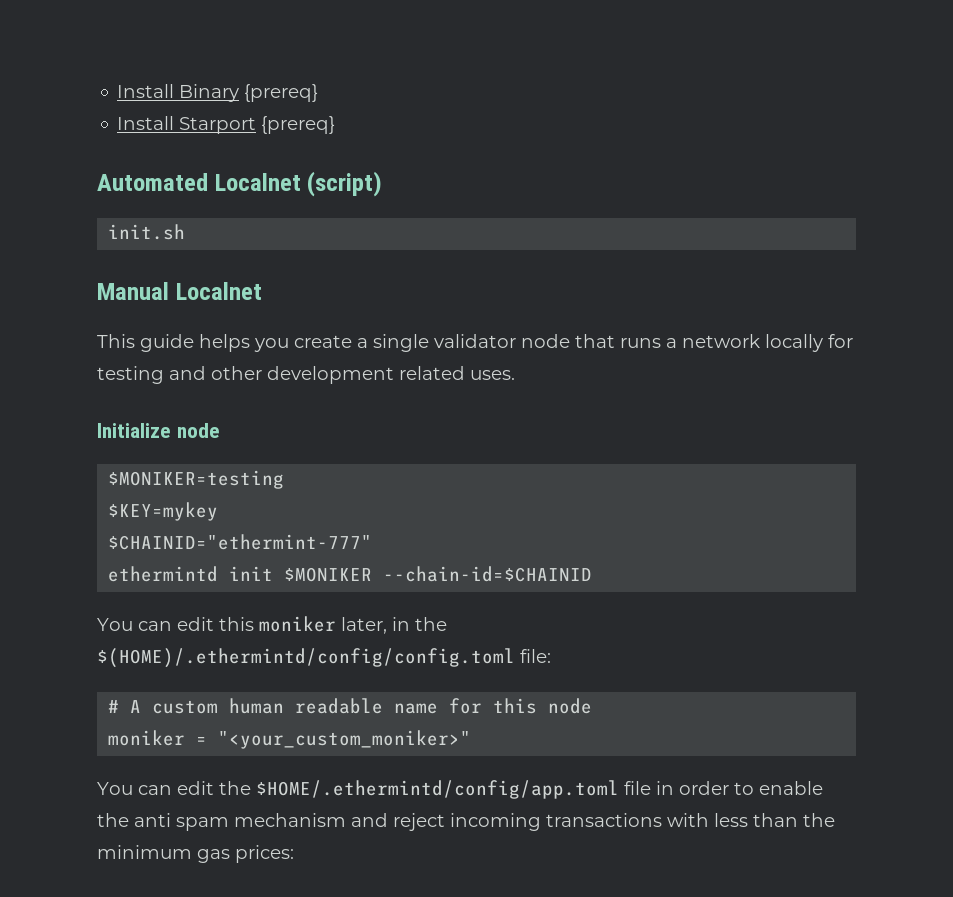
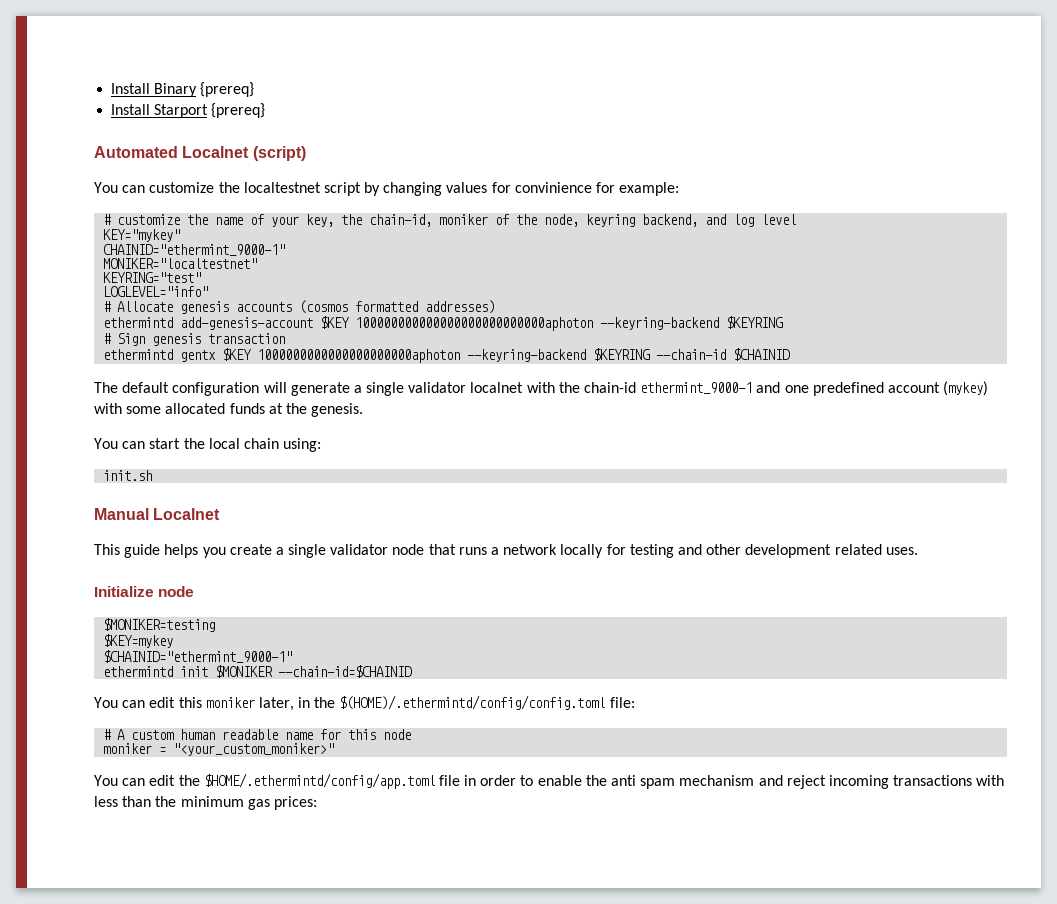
+ You can customize the localtestnet script by changing values for convinience for example:
+ # customize the name of your key, the chain-id, moniker of the node, keyring backend, and log level
+ KEY="mykey"
+ CHAINID="ethermint_9000-1"
+ MONIKER="localtestnet"
+ KEYRING="test"
+ LOGLEVEL="info"
+ # Allocate genesis accounts (cosmos formatted addresses)
+ ethermintd add-genesis-account $KEY 100000000000000000000000000aphoton --keyring-backend $KEYRING
+ # Sign genesis transaction
+ ethermintd gentx $KEY 1000000000000000000000aphoton --keyring-backend $KEYRING --chain-id $CHAINID
+ The default configuration will generate a single validator localnet with the chain-id ethermint_9000-1 and one predefined account (mykey) with some allocated funds at the genesis.
+ You can start the local chain using:
- $CHAINID="ethermint-777"
+ $CHAINID="ethermint_9000-1"

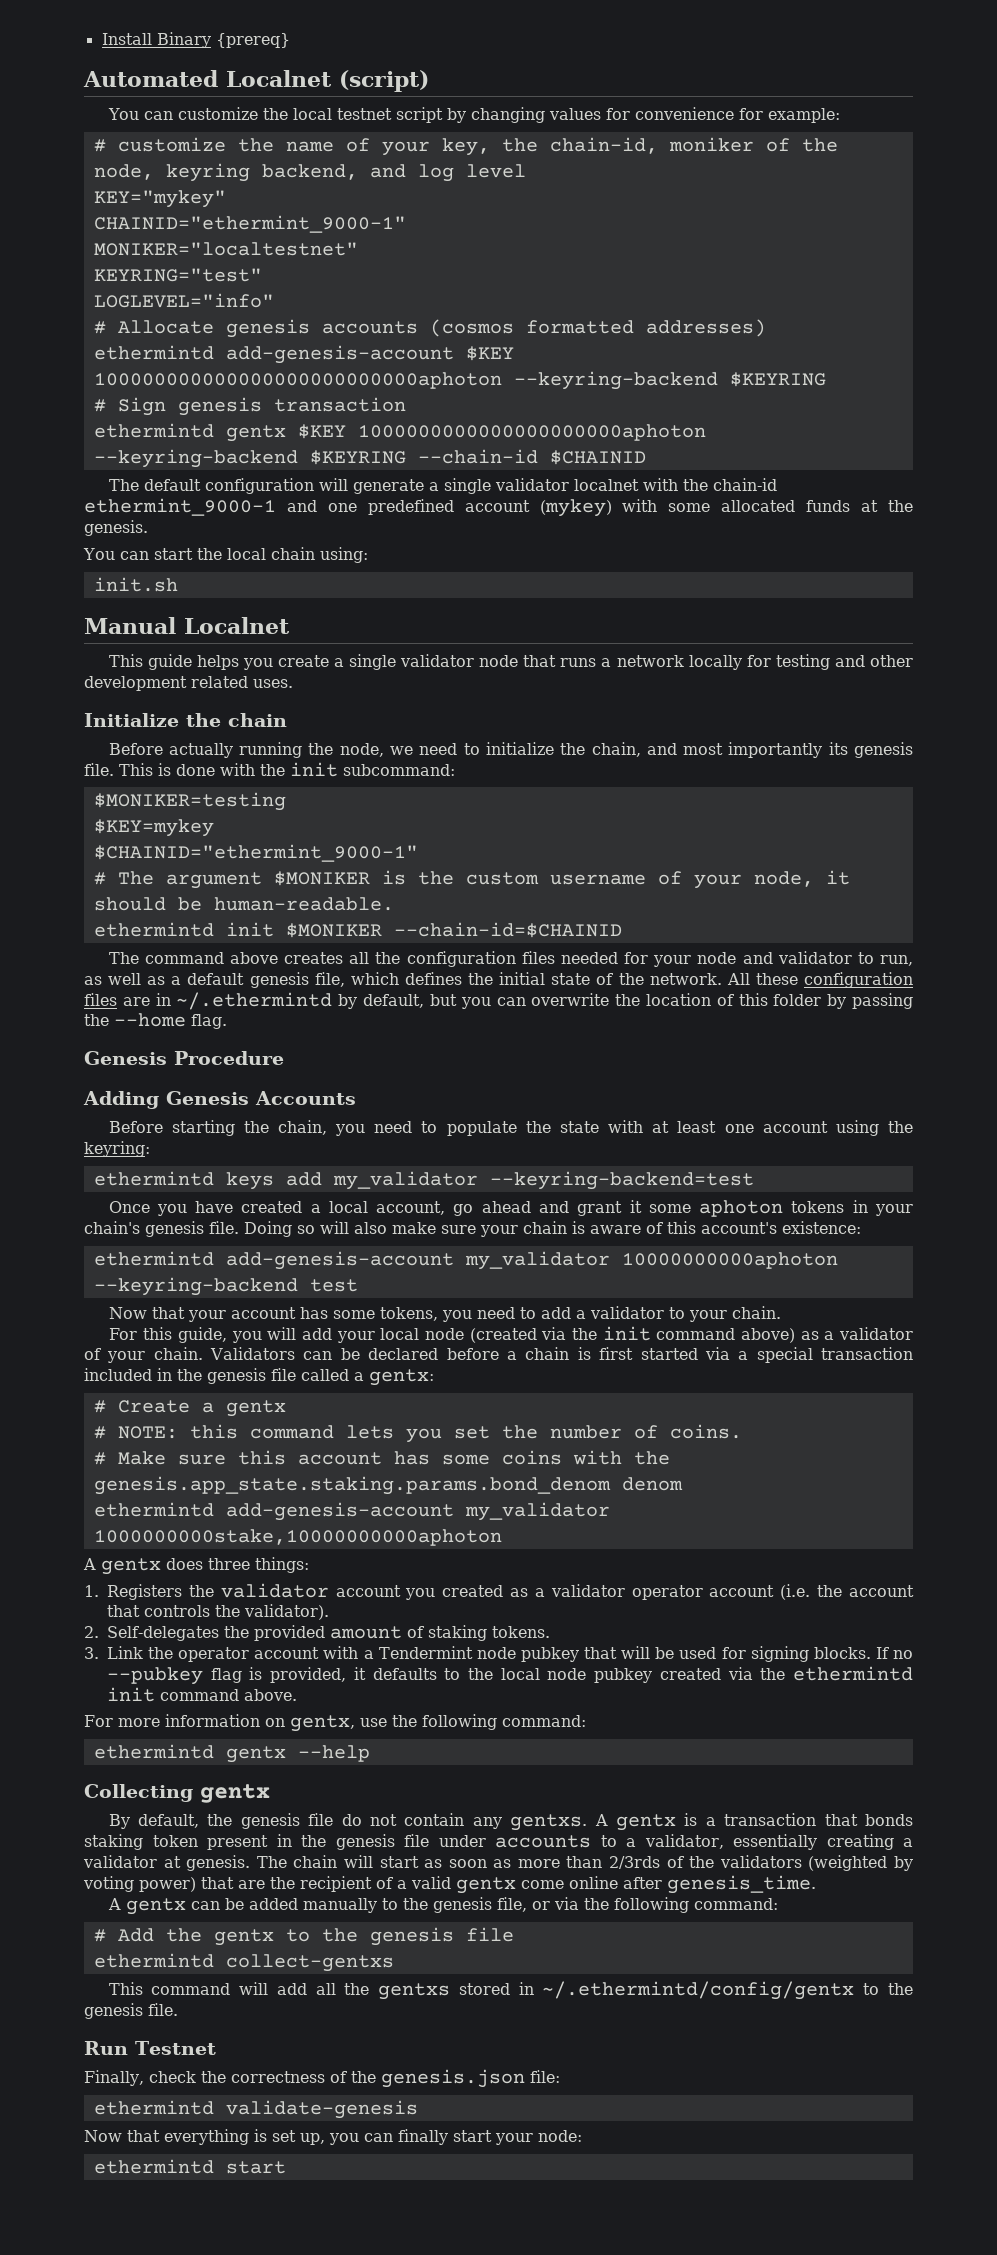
- Install Starport {prereq}
- You can customize the localtestnet script by changing values for convinience for example:
+ You can customize the local testnet script by changing values for convenience for example:
- Initialize node
+ Initialize the chain
+ Before actually running the node, we need to initialize the chain, and most importantly its genesis file. This is done with the init subcommand:
  $MONIKER=testing
  $KEY=mykey
  $CHAINID="ethermint_9000-1"
+ # The argument $MONIKER is the custom username of your node, it should be human-readable.
  ethermintd init $MONIKER --chain-id=$CHAINID
- You can edit this moniker later, in the $(HOME)/.ethermintd/config/config.toml file:
- # A custom human readable name for this node
- moniker = "<your_custom_moniker>"
- You can edit the $HOME/.ethermintd/config/app.toml file in order to enable the anti spam mechanism and reject incoming transactions with less than the minimum gas prices:
+ The command above creates all the configuration files needed for your node and validator to run, as well as a default genesis file, which defines the initial state of the network. All these configuration files are in ~/.ethermintd by default, but you can overwrite the location of this folder by passing the --home flag.
+ Genesis Procedure
+ Adding Genesis Accounts
+ Before starting the chain, you need to populate the state with at least one account using the keyring:
+ ethermintd keys add my_validator --keyring-backend=test
+ Once you have created a local account, go ahead and grant it some aphoton tokens in your chain's genesis file. Doing so will also make sure your chain is aware of this account's existence:
+ ethermintd add-genesis-account my_validator 10000000000aphoton --keyring-backend test
+ Now that your account has some tokens, you need to add a validator to your chain.
+ For this guide, you will add your local node (created via the init command above) as a validator of your chain. Validators can be declared before a chain is first started via a special transaction included in the genesis file called a gentx:
+ # Create a gentx
+ # NOTE: this command lets you set the number of coins.
+ # Make sure this account has some coins with the genesis.app_state.staking.params.bond_denom denom
+ ethermintd add-genesis-account my_validator 1000000000stake,10000000000aphoton
+ A gentx does three things:
+ 1. Registers the validator account you created as a validator operator account (i.e. the account that controls the validator).
+ 2. Self-delegates the provided amount of staking tokens.
+ 3. Link the operator account with a Tendermint node pubkey that will be used for signing blocks. If no --pubkey flag is provided, it defaults to the local node pubkey created via the ethermintd init command above.
+ For more information on gentx, use the following command:
+ ethermintd gentx --help
+ Collecting gentx
+ By default, the genesis file do not contain any gentxs. A gentx is a transaction that bonds staking token present in the genesis file under accounts to a validator, essentially creating a validator at genesis. The chain will start as soon as more than 2/3rds of the validators (weighted by voting power) that are the recipient of a valid gentx come online after genesis_time.
+ A gentx can be added manually to the genesis file, or via the following command:
+ # Add the gentx to the genesis file
+ ethermintd collect-gentxs
+ This command will add all the gentxs stored in ~/.ethermintd/config/gentx to the genesis file.
+ Run Testnet
+ Finally, check the correctness of the genesis.json file:
+ ethermintd validate-genesis
+ Now that everything is set up, you can finally start your node:
+ ethermintd start

